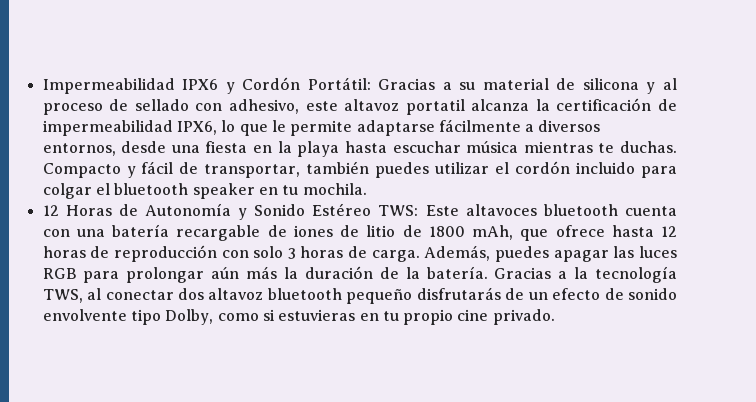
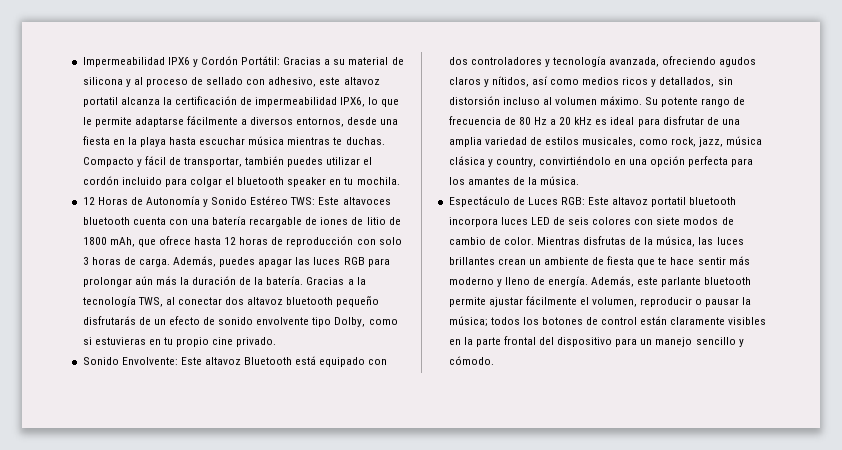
+ Sonido Envolvente: Este altavoz Bluetooth está equipado con dos controladores y tecnología avanzada, ofreciendo agudos claros y nítidos, así como medios ricos y detallados, sin distorsión incluso al volumen máximo. Su potente rango de frecuencia de 80 Hz a 20 kHz es ideal para disfrutar de una amplia variedad de estilos musicales, como rock, jazz, música clásica y country, convirtiéndolo en una opción perfecta para los amantes de la música.
+ Espectáculo de Luces RGB: Este altavoz portatil bluetooth incorpora luces LED de seis colores con siete modos de cambio de color. Mientras disfrutas de la música, las luces brillantes crean un ambiente de fiesta que te hace sentir más moderno y lleno de energía. Además, este parlante bluetooth permite ajustar fácilmente el volumen, reproducir o pausar la música; todos los botones de control están claramente visibles en la parte frontal del dispositivo para un manejo sencillo y cómodo.

